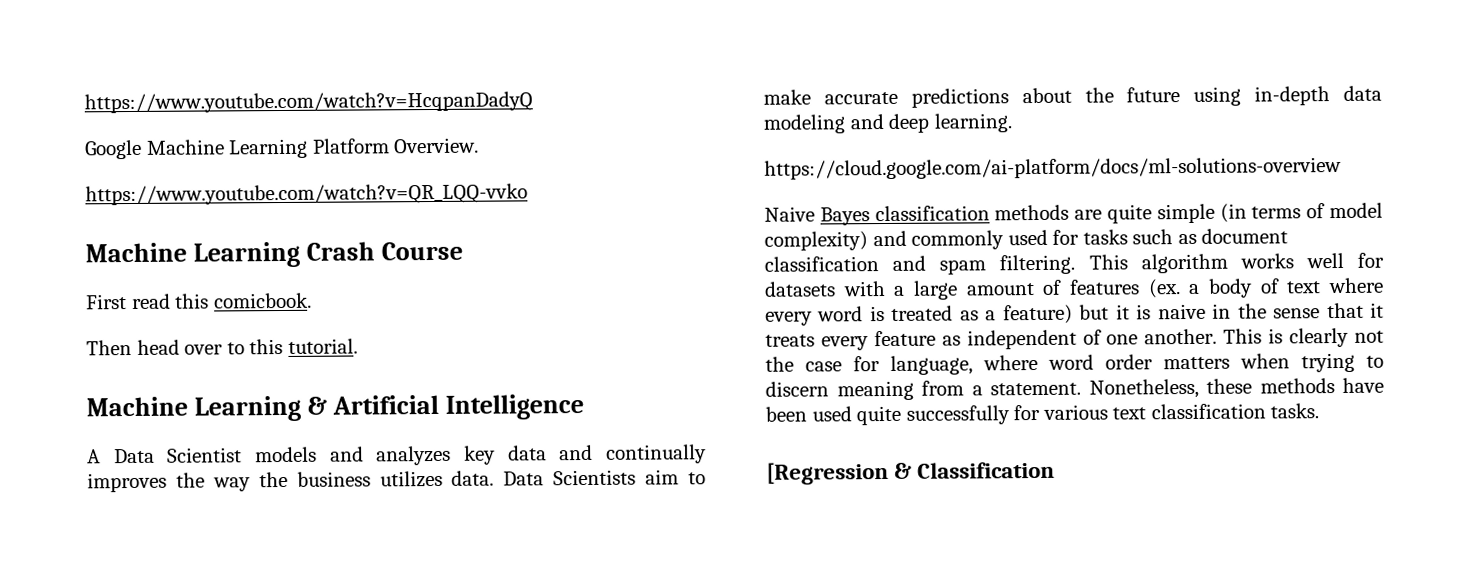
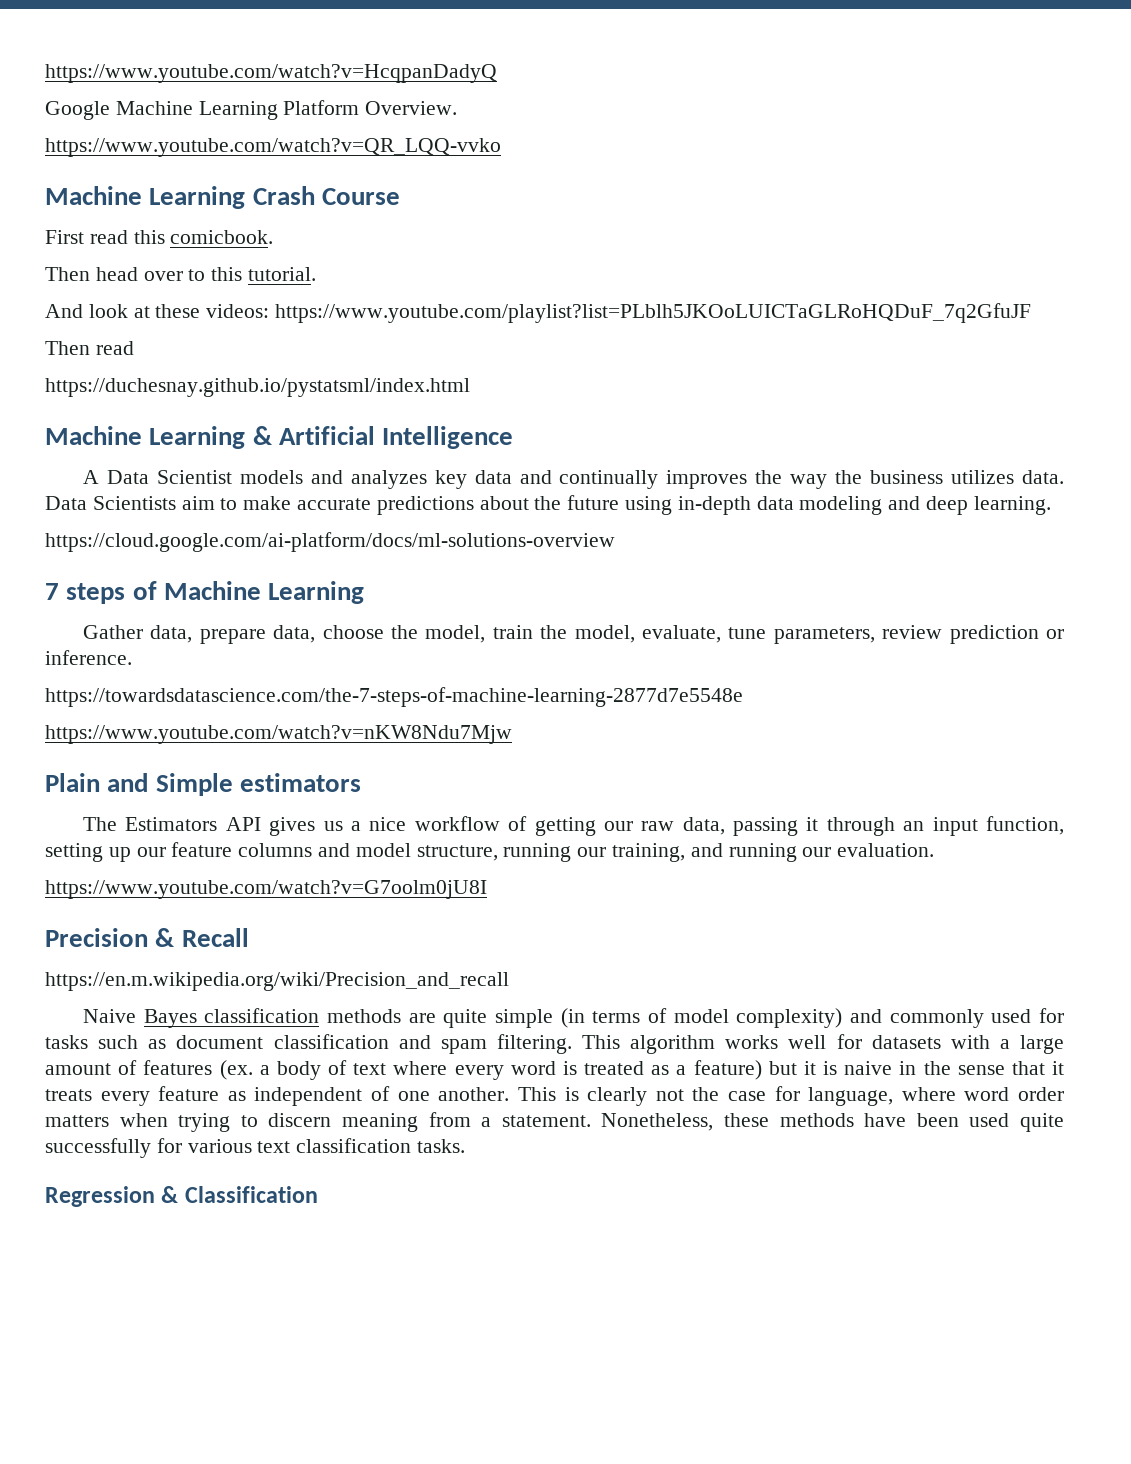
+ And look at these videos: https://www.youtube.com/playlist?list=PLblh5JKOoLUICTaGLRoHQDuF_7q2GfuJF
+ Then read
+ https://duchesnay.github.io/pystatsml/index.html
+ 7 steps of Machine Learning
+ Gather data, prepare data, choose the model, train the model, evaluate, tune parameters, review prediction or inference.
+ https://towardsdatascience.com/the-7-steps-of-machine-learning-2877d7e5548e
+ https://www.youtube.com/watch?v=nKW8Ndu7Mjw
+ Plain and Simple estimators
+ The Estimators API gives us a nice workflow of getting our raw data, passing it through an input function, setting up our feature columns and model structure, running our training, and running our evaluation.
+ https://www.youtube.com/watch?v=G7oolm0jU8I
+ Precision & Recall
+ https://en.m.wikipedia.org/wiki/Precision_and_recall
- [Regression & Classification
+ Regression & Classification

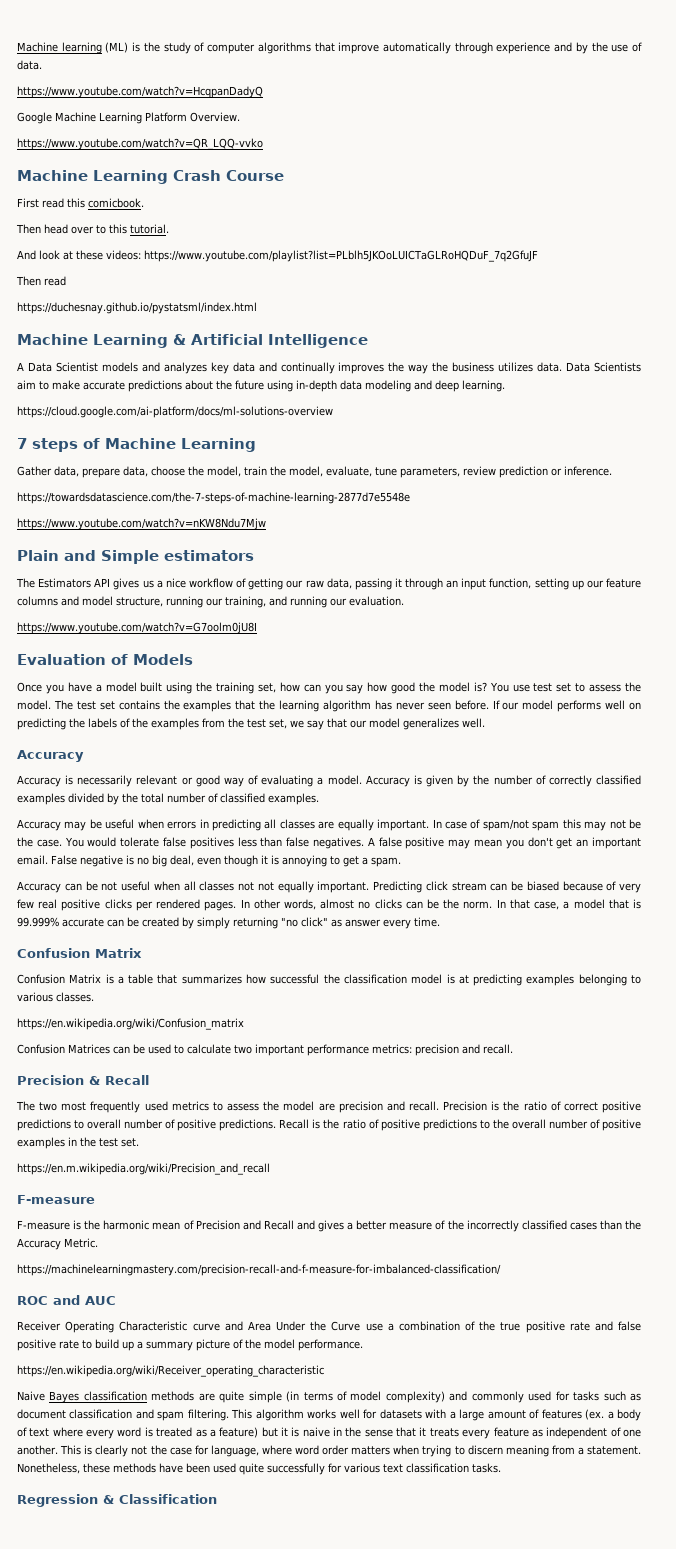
+ Machine learning (ML) is the study of computer algorithms that improve automatically through experience and by the use of data.
+ Evaluation of Models
+ Once you have a model built using the training set, how can you say how good the model is? You use test set to assess the model. The test set contains the examples that the learning algorithm has never seen before. If our model performs well on predicting the labels of the examples from the test set, we say that our model generalizes well.
+ Accuracy
+ Accuracy is necessarily relevant or good way of evaluating a model. Accuracy is given by the number of correctly classified examples divided by the total number of classified examples.
+ Accuracy may be useful when errors in predicting all classes are equally important. In case of spam/not spam this may not be the case. You would tolerate false positives less than false negatives. A false positive may mean you don't get an important email. False negative is no big deal, even though it is annoying to get a spam.
+ Accuracy can be not useful when all classes not not equally important. Predicting click stream can be biased because of very few real positive clicks per rendered pages. In other words, almost no clicks can be the norm. In that case, a model that is 99.999% accurate can be created by simply returning "no click" as answer every time.
+ Confusion Matrix
+ Confusion Matrix is a table that summarizes how successful the classification model is at predicting examples belonging to various classes.
+ https://en.wikipedia.org/wiki/Confusion_matrix
+ Confusion Matrices can be used to calculate two important performance metrics: precision and recall.
  Precision & Recall
+ The two most frequently used metrics to assess the model are precision and recall. Precision is the ratio of correct positive predictions to overall number of positive predictions. Recall is the ratio of positive predictions to the overall number of positive examples in the test set.
  https://en.m.wikipedia.org/wiki/Precision_and_recall
+ F-measure
+ F-measure is the harmonic mean of Precision and Recall and gives a better measure of the incorrectly classified cases than the Accuracy Metric.
+ https://machinelearningmastery.com/precision-recall-and-f-measure-for-imbalanced-classification/
+ ROC and AUC
+ Receiver Operating Characteristic curve and Area Under the Curve use a combination of the true positive rate and false positive rate to build up a summary picture of the model performance.
+ https://en.wikipedia.org/wiki/Receiver_operating_characteristic

